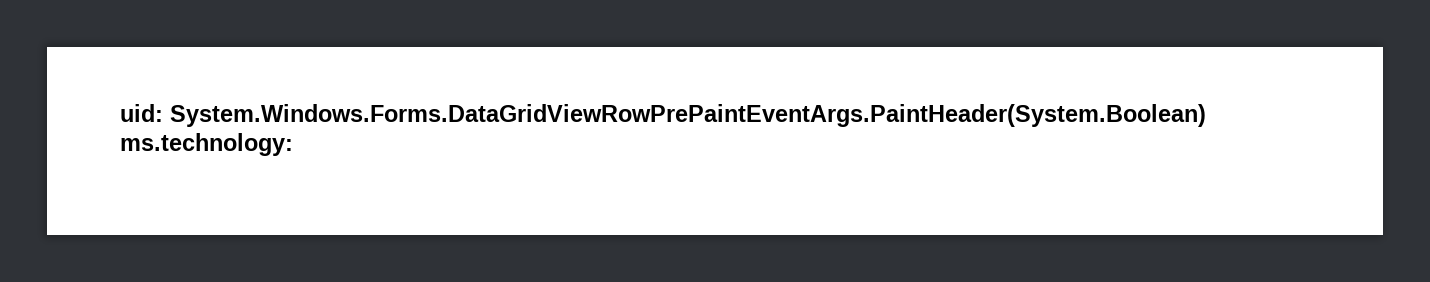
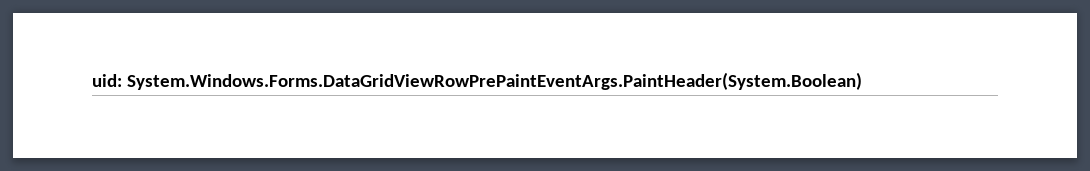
- uid: System.Windows.Forms.DataGridViewRowPrePaintEventArgs.PaintHeader(System.Boolean) ms.technology:
+ uid: System.Windows.Forms.DataGridViewRowPrePaintEventArgs.PaintHeader(System.Boolean)

